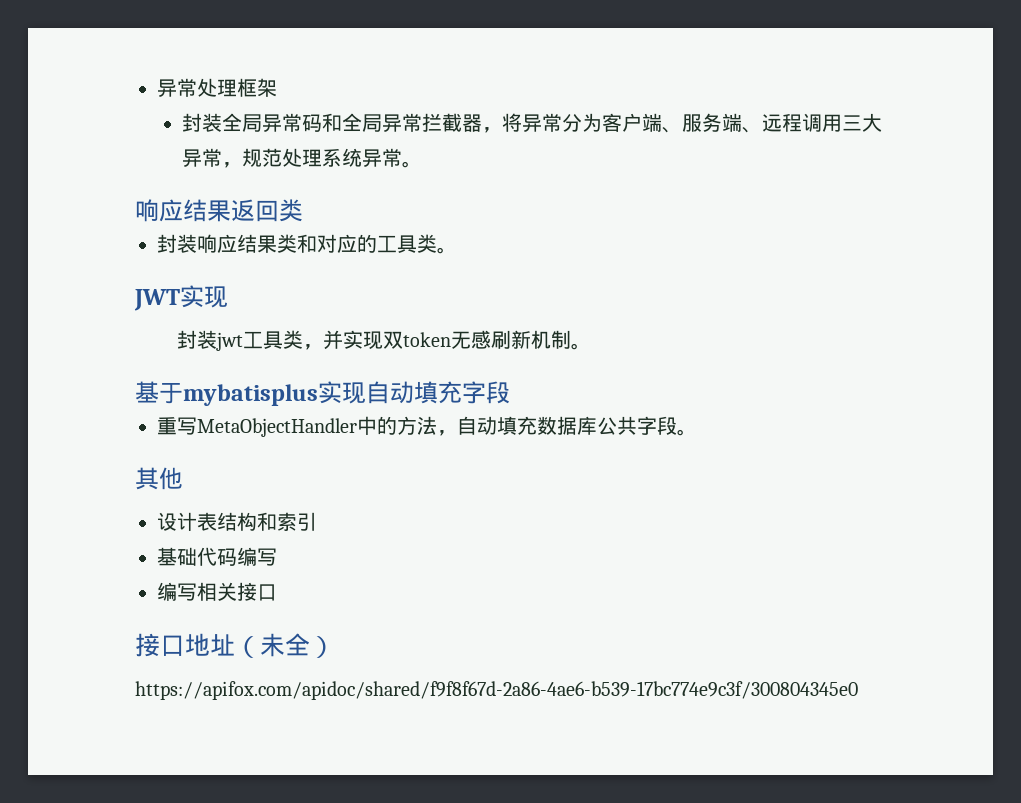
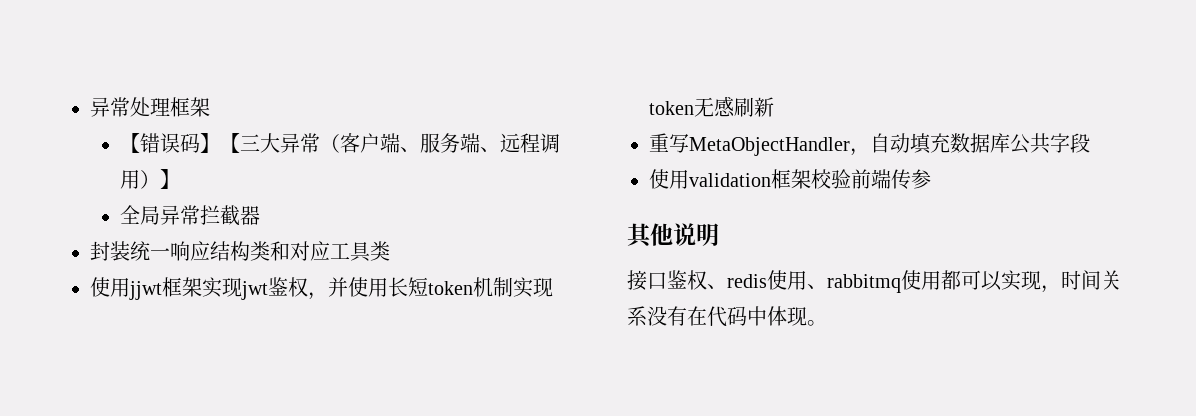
- 封装全局异常码和全局异常拦截器，将异常分为客户端、服务端、远程调用三大异常，规范处理系统异常。
- 响应结果返回类
- 封装响应结果类和对应的工具类。
- JWT实现
- 封装jwt工具类，并实现双token无感刷新机制。
- 基于mybatisplus实现自动填充字段
+ 【错误码】【三大异常（客户端、服务端、远程调用）】
+ 全局异常拦截器
+ 封装统一响应结构类和对应工具类
+ 使用jjwt框架实现jwt鉴权，并使用长短token机制实现token无感刷新
- 重写MetaObjectHandler中的方法，自动填充数据库公共字段。
- 其他
- 设计表结构和索引
- 基础代码编写
- 编写相关接口
- 接口地址（未全）
- https://apifox.com/apidoc/shared/f9f8f67d-2a86-4ae6-b539-17bc774e9c3f/300804345e0
+ 重写MetaObjectHandler，自动填充数据库公共字段
+ 使用validation框架校验前端传参
+ 其他说明
+ 接口鉴权、redis使用、rabbitmq使用都可以实现，时间关系没有在代码中体现。

